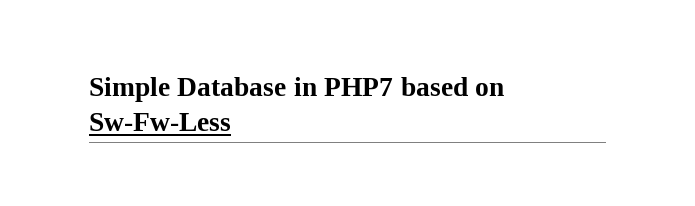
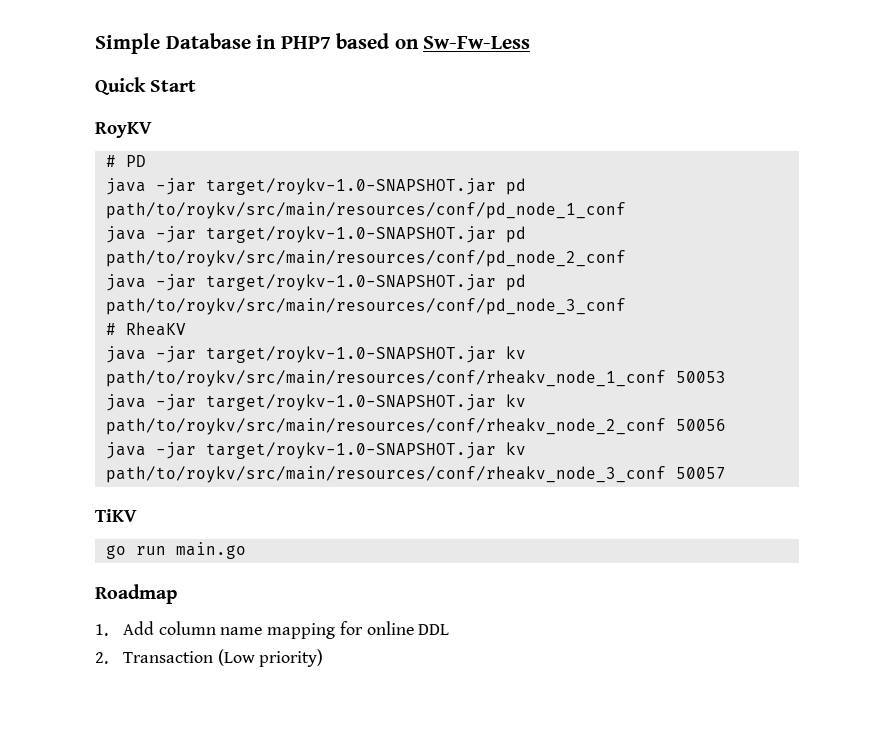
+ Quick Start
+ RoyKV
+ # PD
+ java -jar target/roykv-1.0-SNAPSHOT.jar pd path/to/roykv/src/main/resources/conf/pd_node_1_conf
+ java -jar target/roykv-1.0-SNAPSHOT.jar pd path/to/roykv/src/main/resources/conf/pd_node_2_conf
+ java -jar target/roykv-1.0-SNAPSHOT.jar pd path/to/roykv/src/main/resources/conf/pd_node_3_conf
+ # RheaKV
+ java -jar target/roykv-1.0-SNAPSHOT.jar kv path/to/roykv/src/main/resources/conf/rheakv_node_1_conf 50053
+ java -jar target/roykv-1.0-SNAPSHOT.jar kv path/to/roykv/src/main/resources/conf/rheakv_node_2_conf 50056
+ java -jar target/roykv-1.0-SNAPSHOT.jar kv path/to/roykv/src/main/resources/conf/rheakv_node_3_conf 50057
+ TiKV
+ go run main.go
+ Roadmap
+ 1. Add column name mapping for online DDL
+ 2. Transaction (Low priority)

